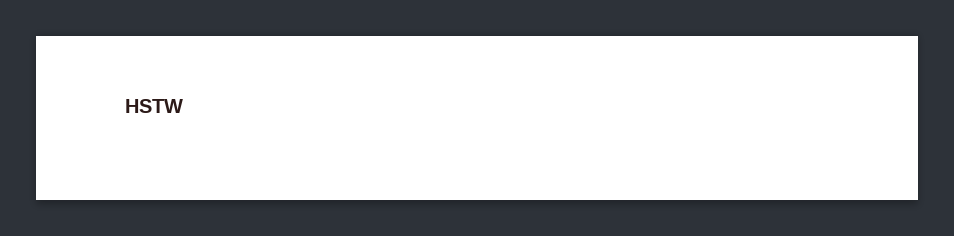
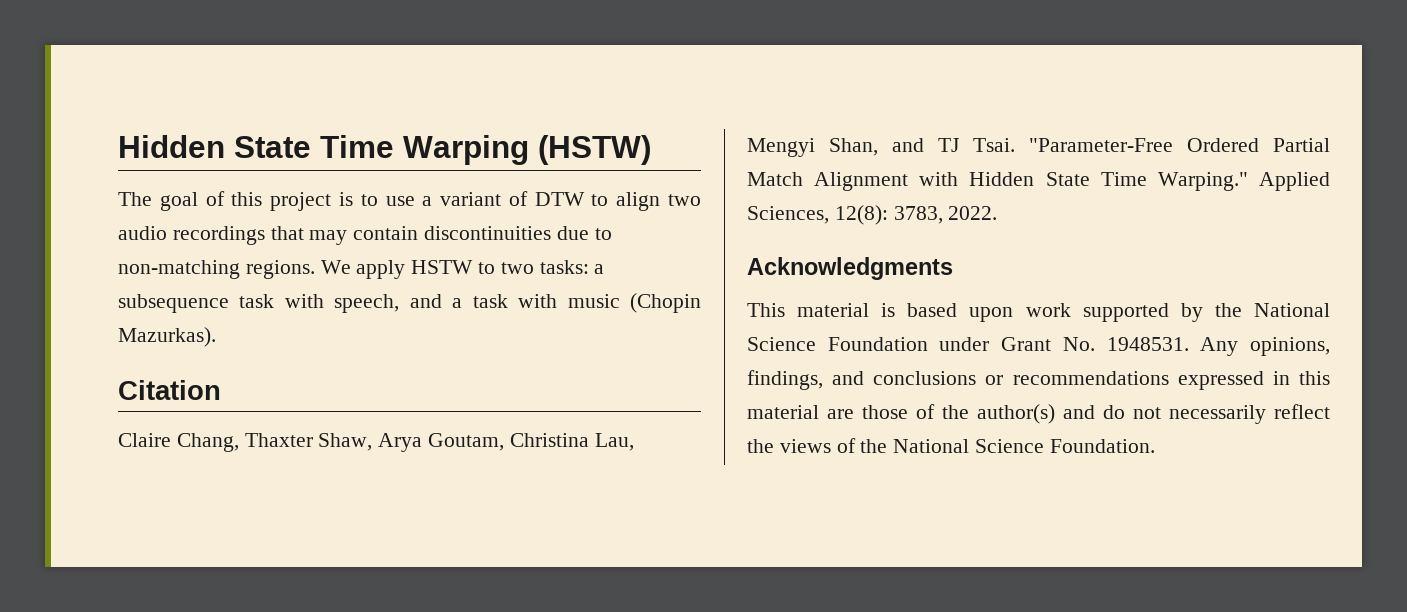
- HSTW
+ Hidden State Time Warping (HSTW)
+ The goal of this project is to use a variant of DTW to align two audio recordings that may contain discontinuities due to non-matching regions. We apply HSTW to two tasks: a subsequence task with speech, and a task with music (Chopin Mazurkas).
+ Citation
+ Claire Chang, Thaxter Shaw, Arya Goutam, Christina Lau, Mengyi Shan, and TJ Tsai. "Parameter-Free Ordered Partial Match Alignment with Hidden State Time Warping." Applied Sciences, 12(8): 3783, 2022.
+ Acknowledgments
+ This material is based upon work supported by the National Science Foundation under Grant No. 1948531. Any opinions, findings, and conclusions or recommendations expressed in this material are those of the author(s) and do not necessarily reflect the views of the National Science Foundation.

